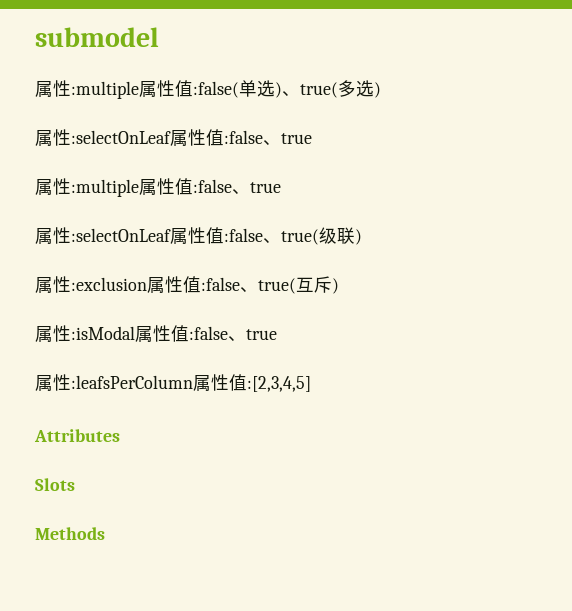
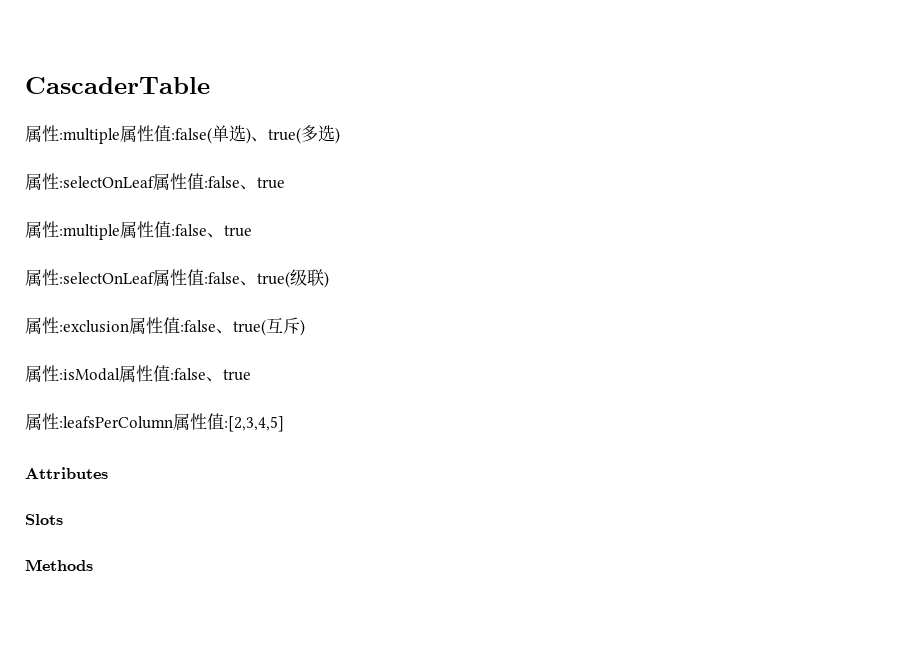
- submodel
+ CascaderTable

